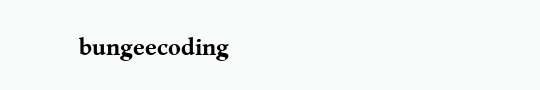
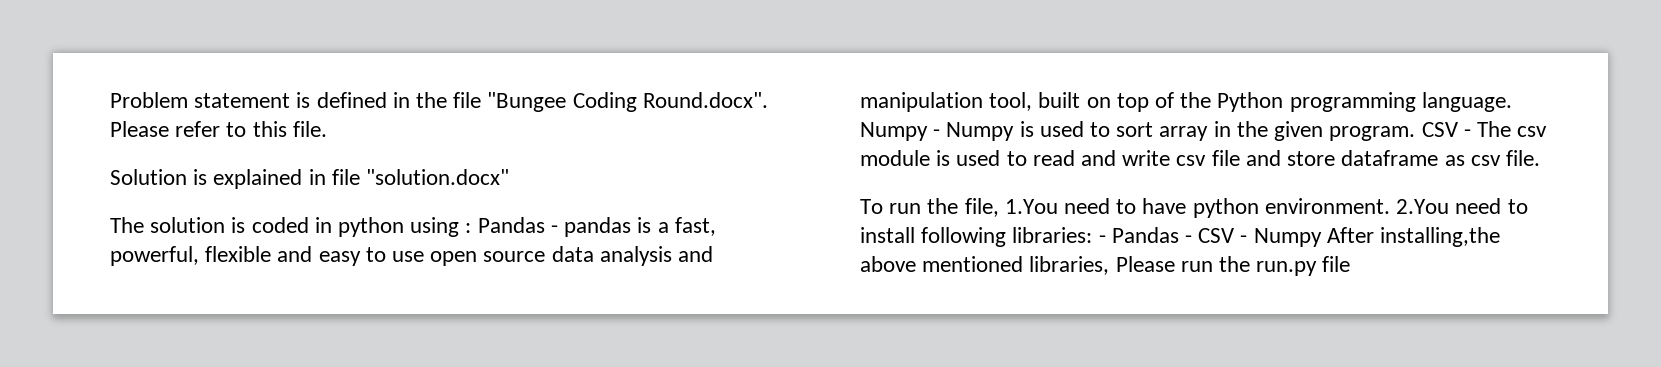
- bungeecoding
+ Problem statement is defined in the file "Bungee Coding Round.docx". Please refer to this file.
+ Solution is explained in file "solution.docx"
+ The solution is coded in python using : Pandas - pandas is a fast, powerful, flexible and easy to use open source data analysis and manipulation tool, built on top of the Python programming language. Numpy - Numpy is used to sort array in the given program. CSV - The csv module is used to read and write csv file and store dataframe as csv file.
+ To run the file, 1.You need to have python environment. 2.You need to install following libraries: - Pandas - CSV - Numpy After installing,the above mentioned libraries, Please run the run.py file

